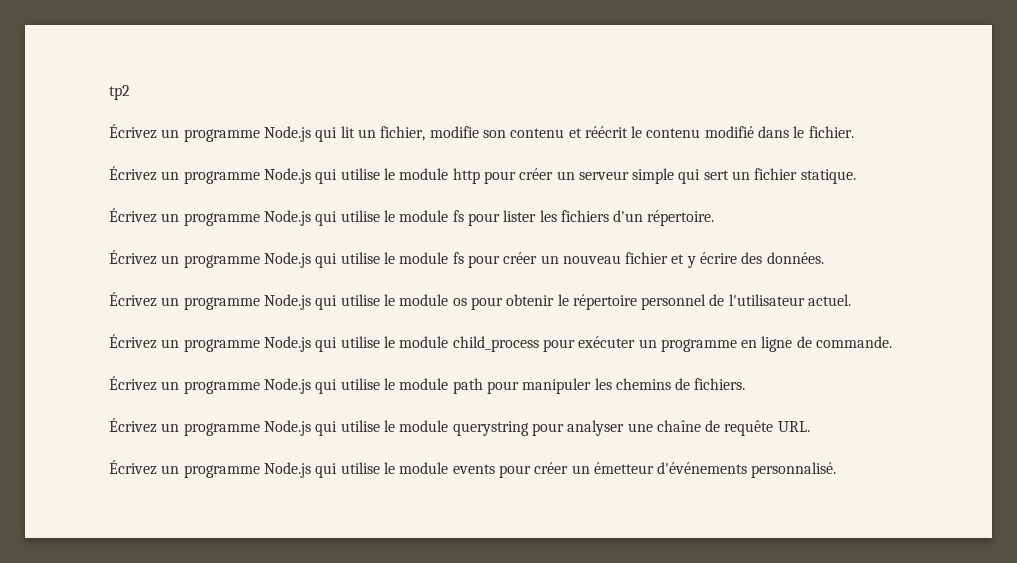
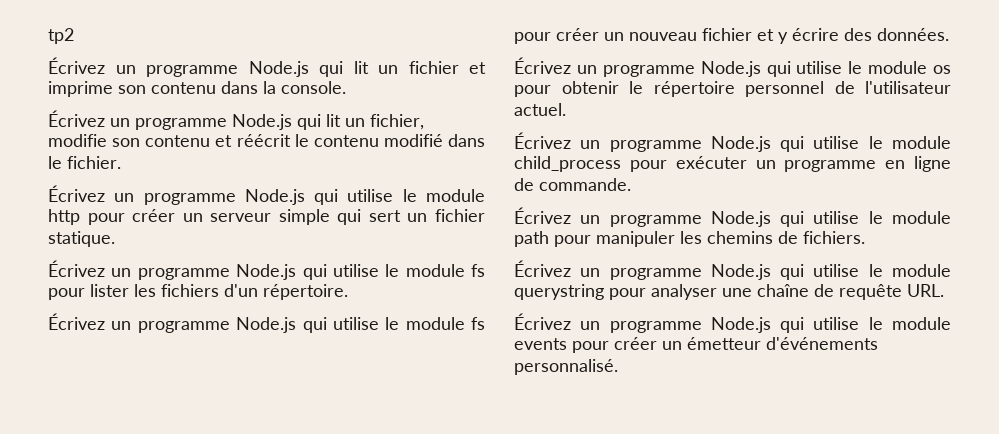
+ Écrivez un programme Node.js qui lit un fichier et imprime son contenu dans la console.

